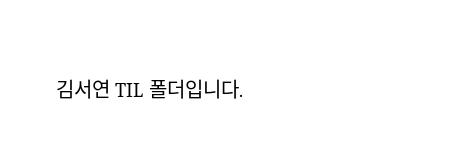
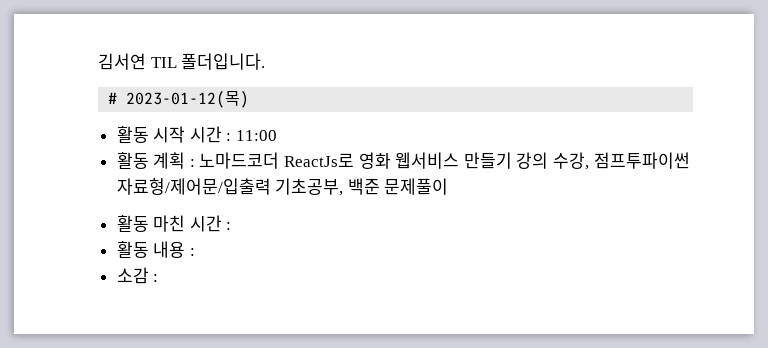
+ # 2023-01-12(목)
+ 활동 시작 시간 : 11:00
+ 활동 계획 : 노마드코더 ReactJs로 영화 웹서비스 만들기 강의 수강, 점프투파이썬 자료형/제어문/입출력 기초공부, 백준 문제풀이
+ 활동 마친 시간 :
+ 활동 내용 :
+ 소감 :

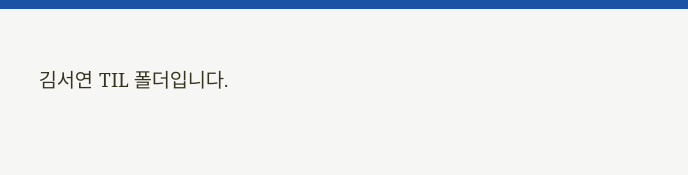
- # 2023-01-12(목)
- 활동 시작 시간 : 11:00
- 활동 계획 : 노마드코더 ReactJs로 영화 웹서비스 만들기 강의 수강, 점프투파이썬 자료형/제어문/입출력 기초공부, 백준 문제풀이
- 활동 마친 시간 :
- 활동 내용 :
- 소감 :

